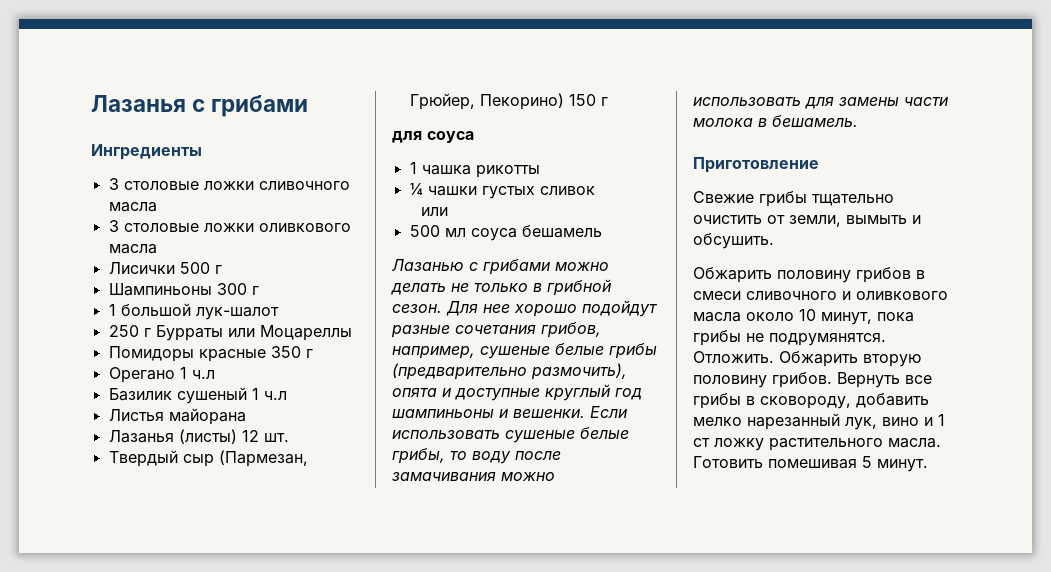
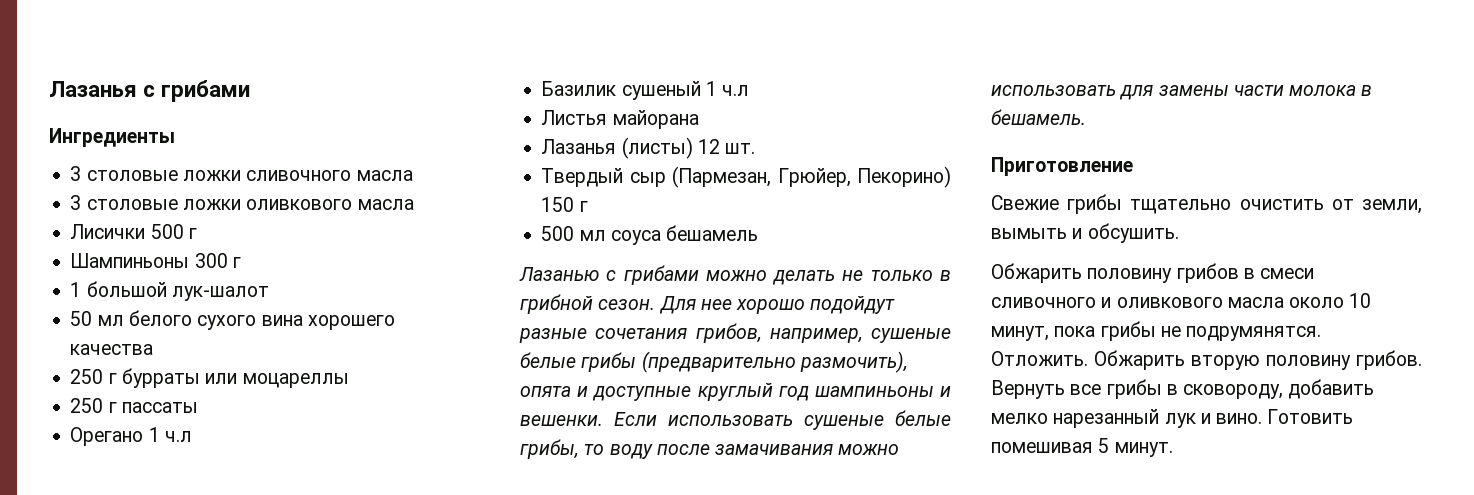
- 250 г Бурраты или Моцареллы
- Помидоры красные 350 г
+ 50 мл белого сухого вина хорошего качества
+ 250 г бурраты или моцареллы
+ 250 г пассаты
- для соуса
- 1 чашка рикотты
- ¼ чашки густых сливок
- или
- Вернуть все грибы в сковороду, добавить мелко нарезанный лук, вино и 1 ст ложку растительного масла.
+ Вернуть все грибы в сковороду, добавить мелко нарезанный лук и вино.

